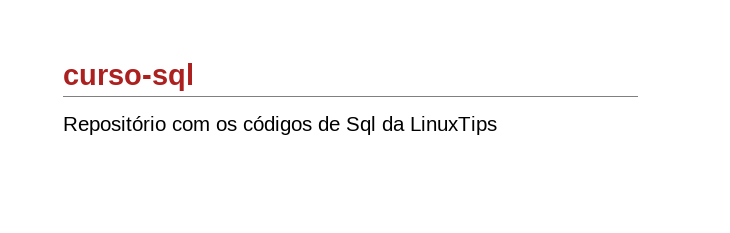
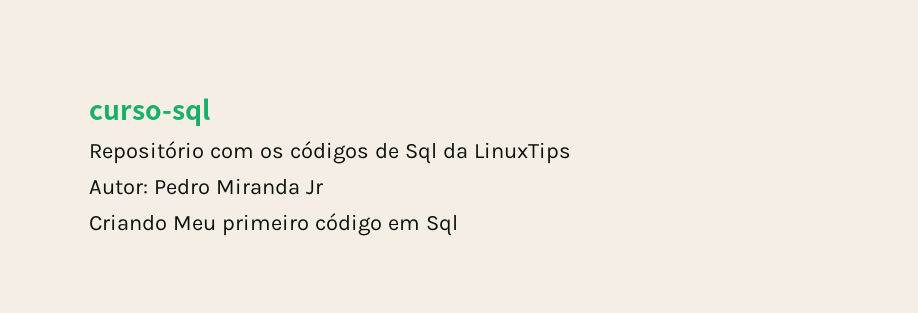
+ Autor: Pedro Miranda Jr
+ Criando Meu primeiro código em Sql

